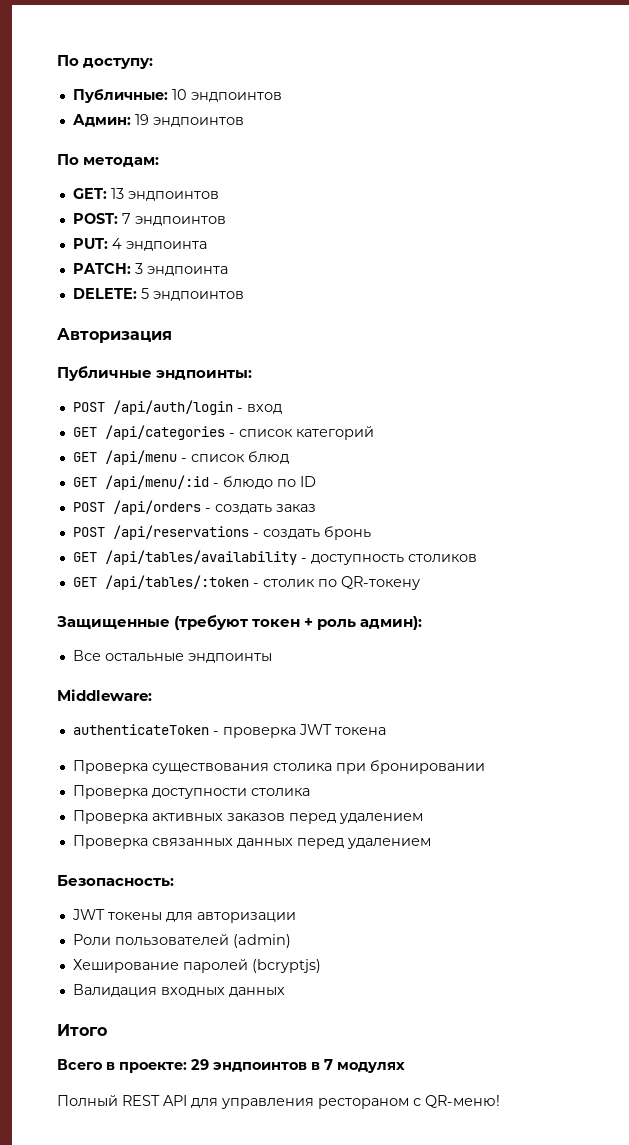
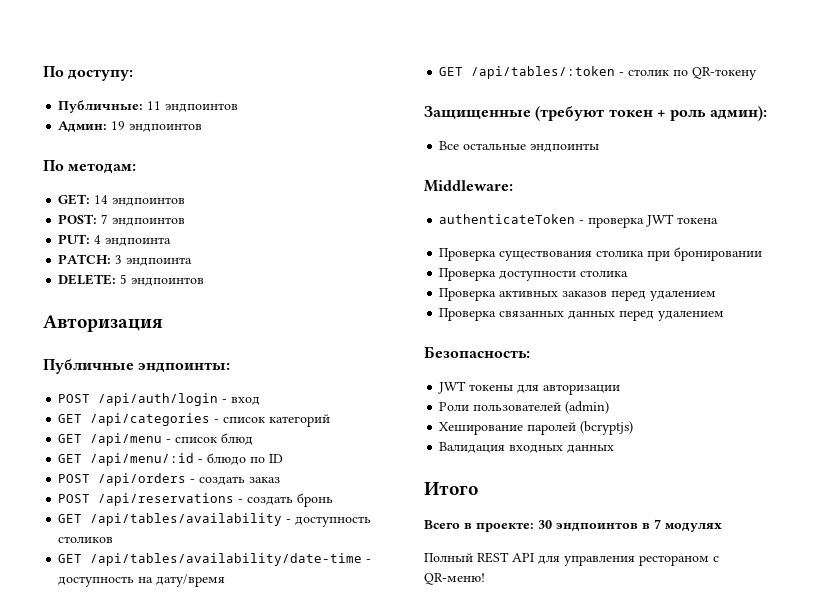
- Публичные: 10 эндпоинтов
+ Публичные: 11 эндпоинтов
- GET: 13 эндпоинтов
+ GET: 14 эндпоинтов
+ GET /api/tables/availability/date-time - доступность на дату/время
- Всего в проекте: 29 эндпоинтов в 7 модулях
+ Всего в проекте: 30 эндпоинтов в 7 модулях

